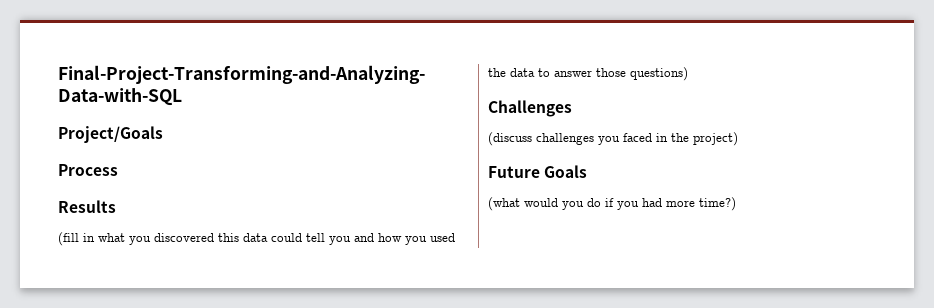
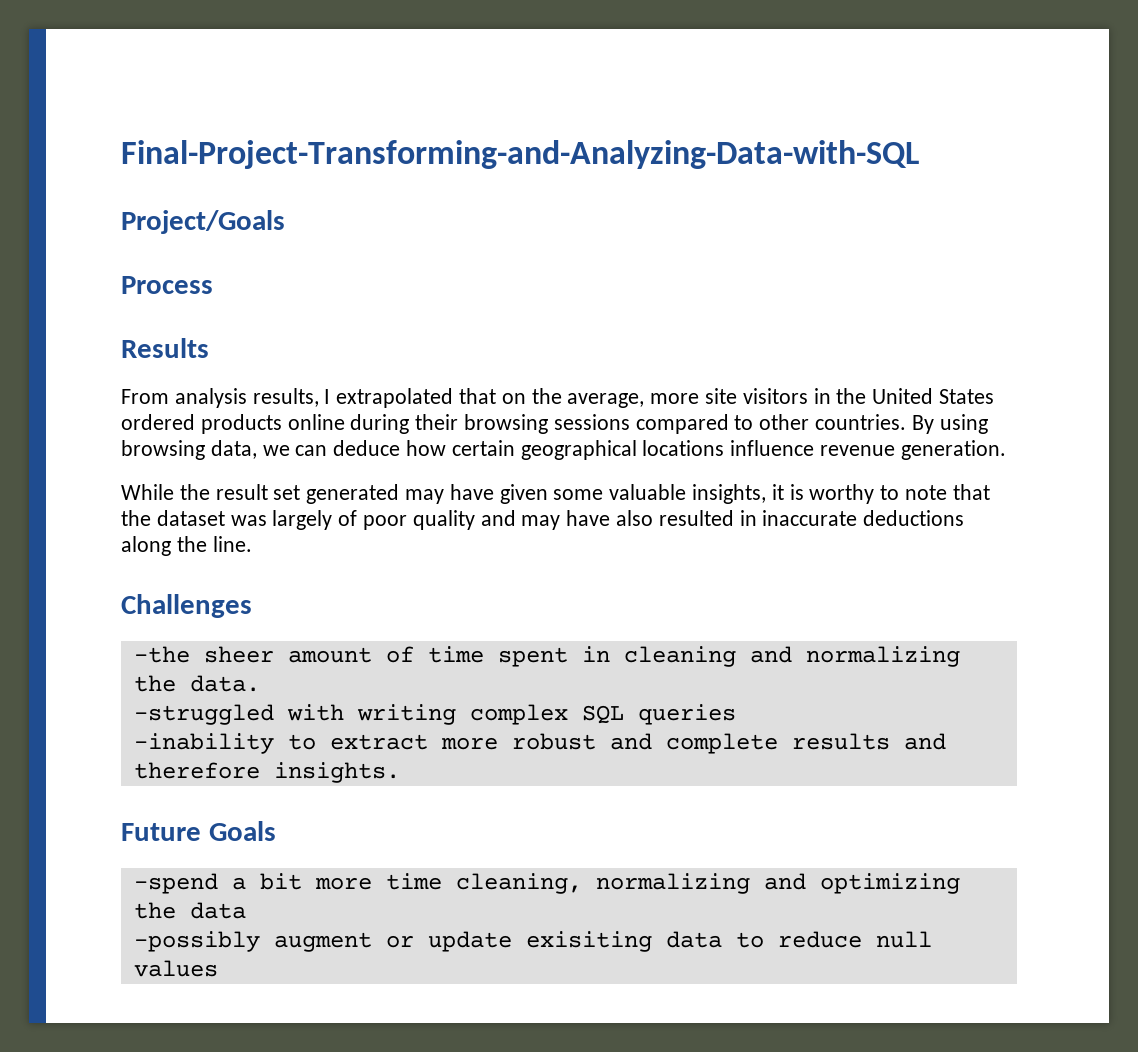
- (fill in what you discovered this data could tell you and how you used the data to answer those questions)
+ From analysis results, I extrapolated that on the average, more site visitors in the United States ordered products online during their browsing sessions compared to other countries. By using browsing data, we can deduce how certain geographical locations influence revenue generation.
+ While the result set generated may have given some valuable insights, it is worthy to note that the dataset was largely of poor quality and may have also resulted in inaccurate deductions along the line.
  Challenges
- (discuss challenges you faced in the project)
+ -the sheer amount of time spent in cleaning and normalizing the data.
+ -struggled with writing complex SQL queries
+ -inability to extract more robust and complete results and therefore insights.
  Future Goals
- (what would you do if you had more time?)
+ -spend a bit more time cleaning, normalizing and optimizing the data
+ -possibly augment or update exisiting data to reduce null values

